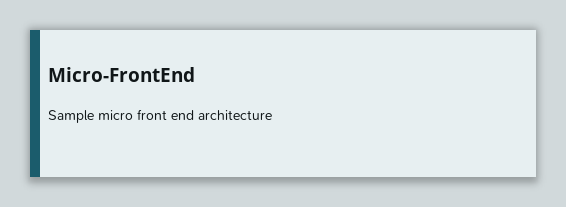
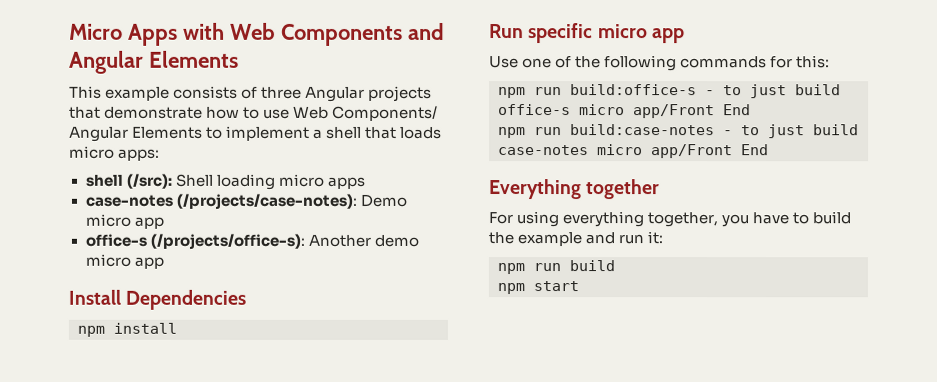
- Micro-FrontEnd
- Sample micro front end architecture
+ Micro Apps with Web Components and Angular Elements
+ This example consists of three Angular projects that demonstrate how to use Web Components/ Angular Elements to implement a shell that loads micro apps:
+ shell (/src): Shell loading micro apps
+ case-notes (/projects/case-notes): Demo micro app
+ office-s (/projects/office-s): Another demo micro app
+ Install Dependencies
+ npm install
+ Run specific micro app
+ Use one of the following commands for this:
+ npm run build:office-s - to just build office-s micro app/Front End
+ npm run build:case-notes - to just build case-notes micro app/Front End
+ Everything together
+ For using everything together, you have to build the example and run it:
+ npm run build
+ npm start

